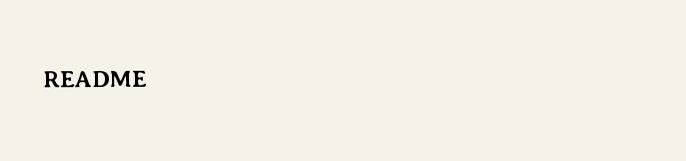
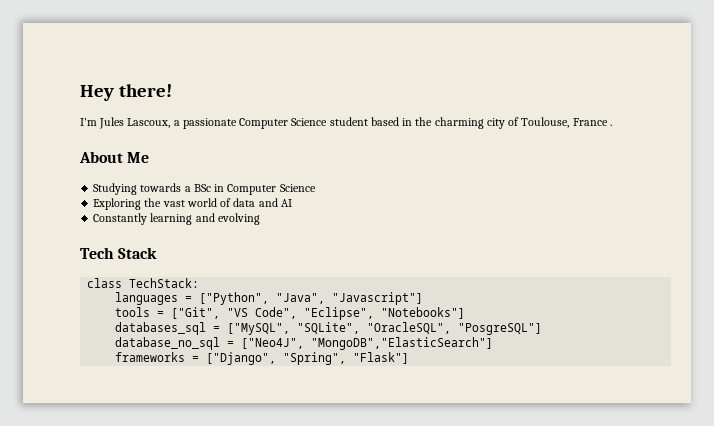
- README
+ Hey there!
+ I'm Jules Lascoux, a passionate Computer Science student based in the charming city of Toulouse, France .
+ About Me
+ Studying towards a BSc in Computer Science
+ Exploring the vast world of data and AI
+ Constantly learning and evolving
+ Tech Stack
+ class TechStack:
+ languages = ["Python", "Java", "Javascript"]
+ tools = ["Git", "VS Code", "Eclipse", "Notebooks"]
+ databases_sql = ["MySQL", "SQLite", "OracleSQL", "PosgreSQL"]
+ database_no_sql = ["Neo4J", "MongoDB","ElasticSearch"]
+ frameworks = ["Django", "Spring", "Flask"]

